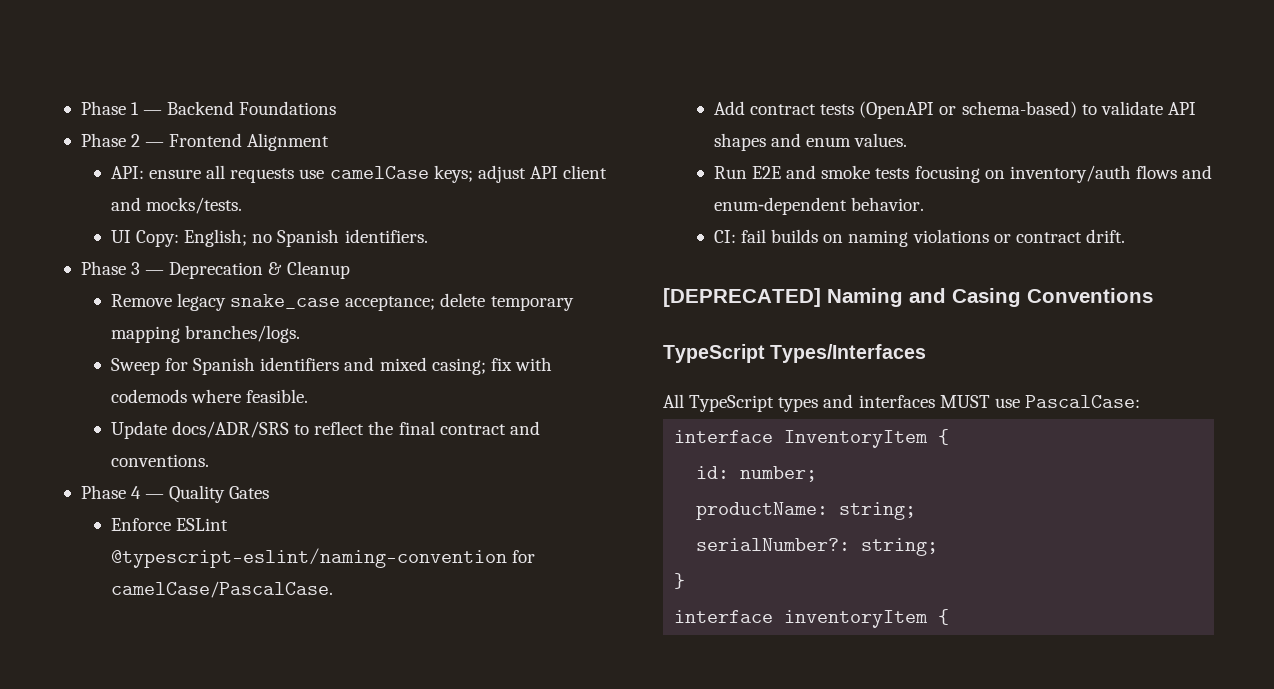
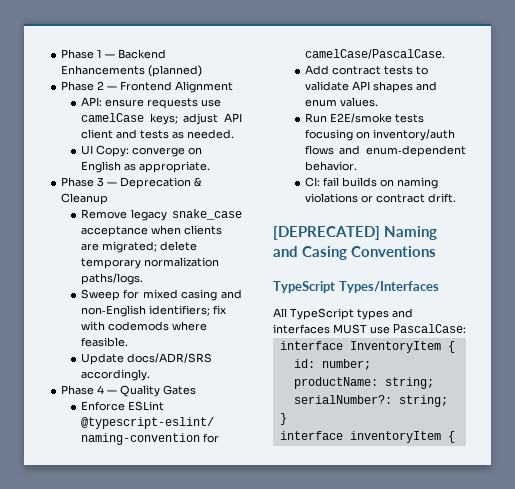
- Phase 1 — Backend Foundations
+ Phase 1 — Backend Enhancements (planned)
- API: ensure all requests use camelCase keys; adjust API client and mocks/tests.
+ API: ensure requests use camelCase keys; adjust API client and tests as needed.
- UI Copy: English; no Spanish identifiers.
+ UI Copy: converge on English as appropriate.
- Remove legacy snake_case acceptance; delete temporary mapping branches/logs.
- Sweep for Spanish identifiers and mixed casing; fix with codemods where feasible.
+ Remove legacy snake_case acceptance when clients are migrated; delete temporary normalization paths/logs.
+ Sweep for mixed casing and non‑English identifiers; fix with codemods where feasible.
- Update docs/ADR/SRS to reflect the final contract and conventions.
+ Update docs/ADR/SRS accordingly.
- Add contract tests (OpenAPI or schema-based) to validate API shapes and enum values.
+ Add contract tests to validate API shapes and enum values.
- Run E2E and smoke tests focusing on inventory/auth flows and enum‑dependent behavior.
+ Run E2E/smoke tests focusing on inventory/auth flows and enum‑dependent behavior.

